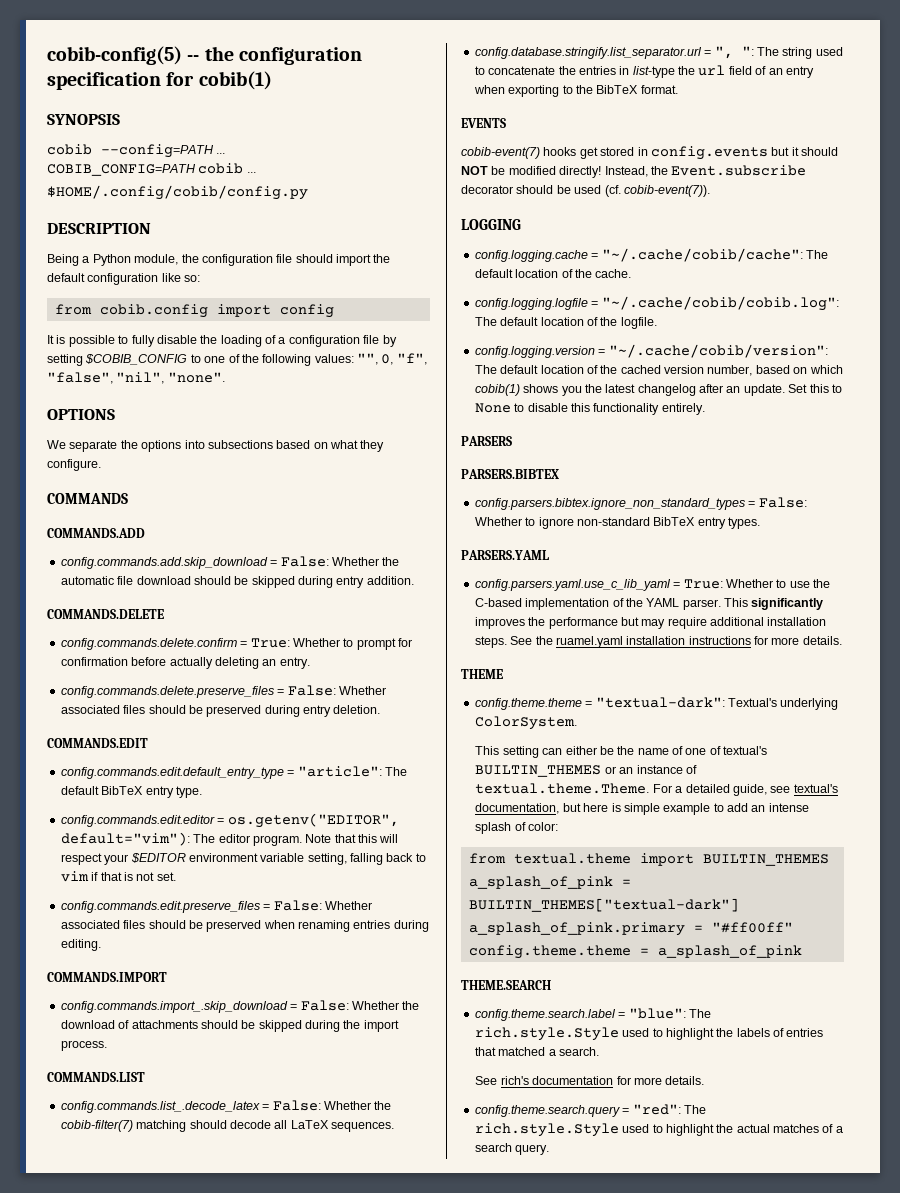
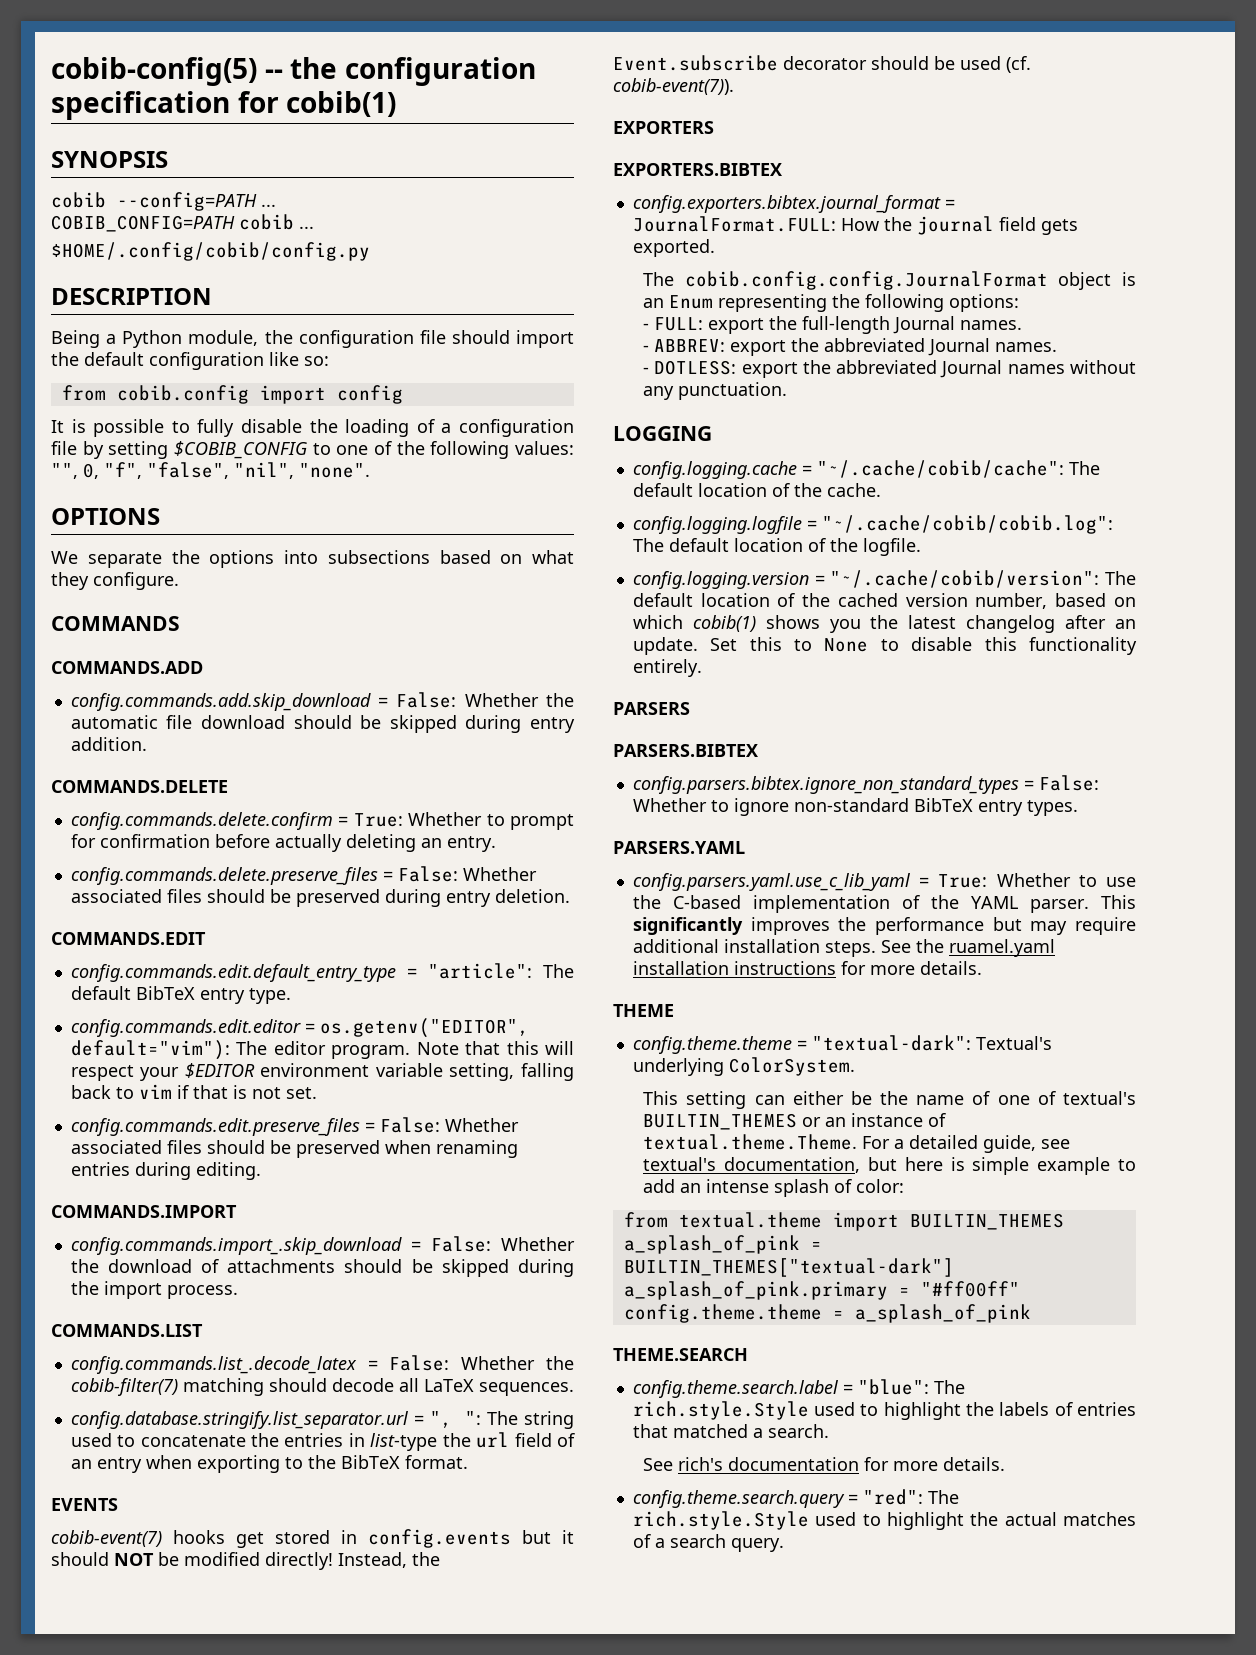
+ EXPORTERS
+ EXPORTERS.BIBTEX
+ config.exporters.bibtex.journal_format = JournalFormat.FULL: How the journal field gets exported.
+ The cobib.config.config.JournalFormat object is an Enum representing the following options:
+ - FULL: export the full-length Journal names.
+ - ABBREV: export the abbreviated Journal names.
+ - DOTLESS: export the abbreviated Journal names without any punctuation.

